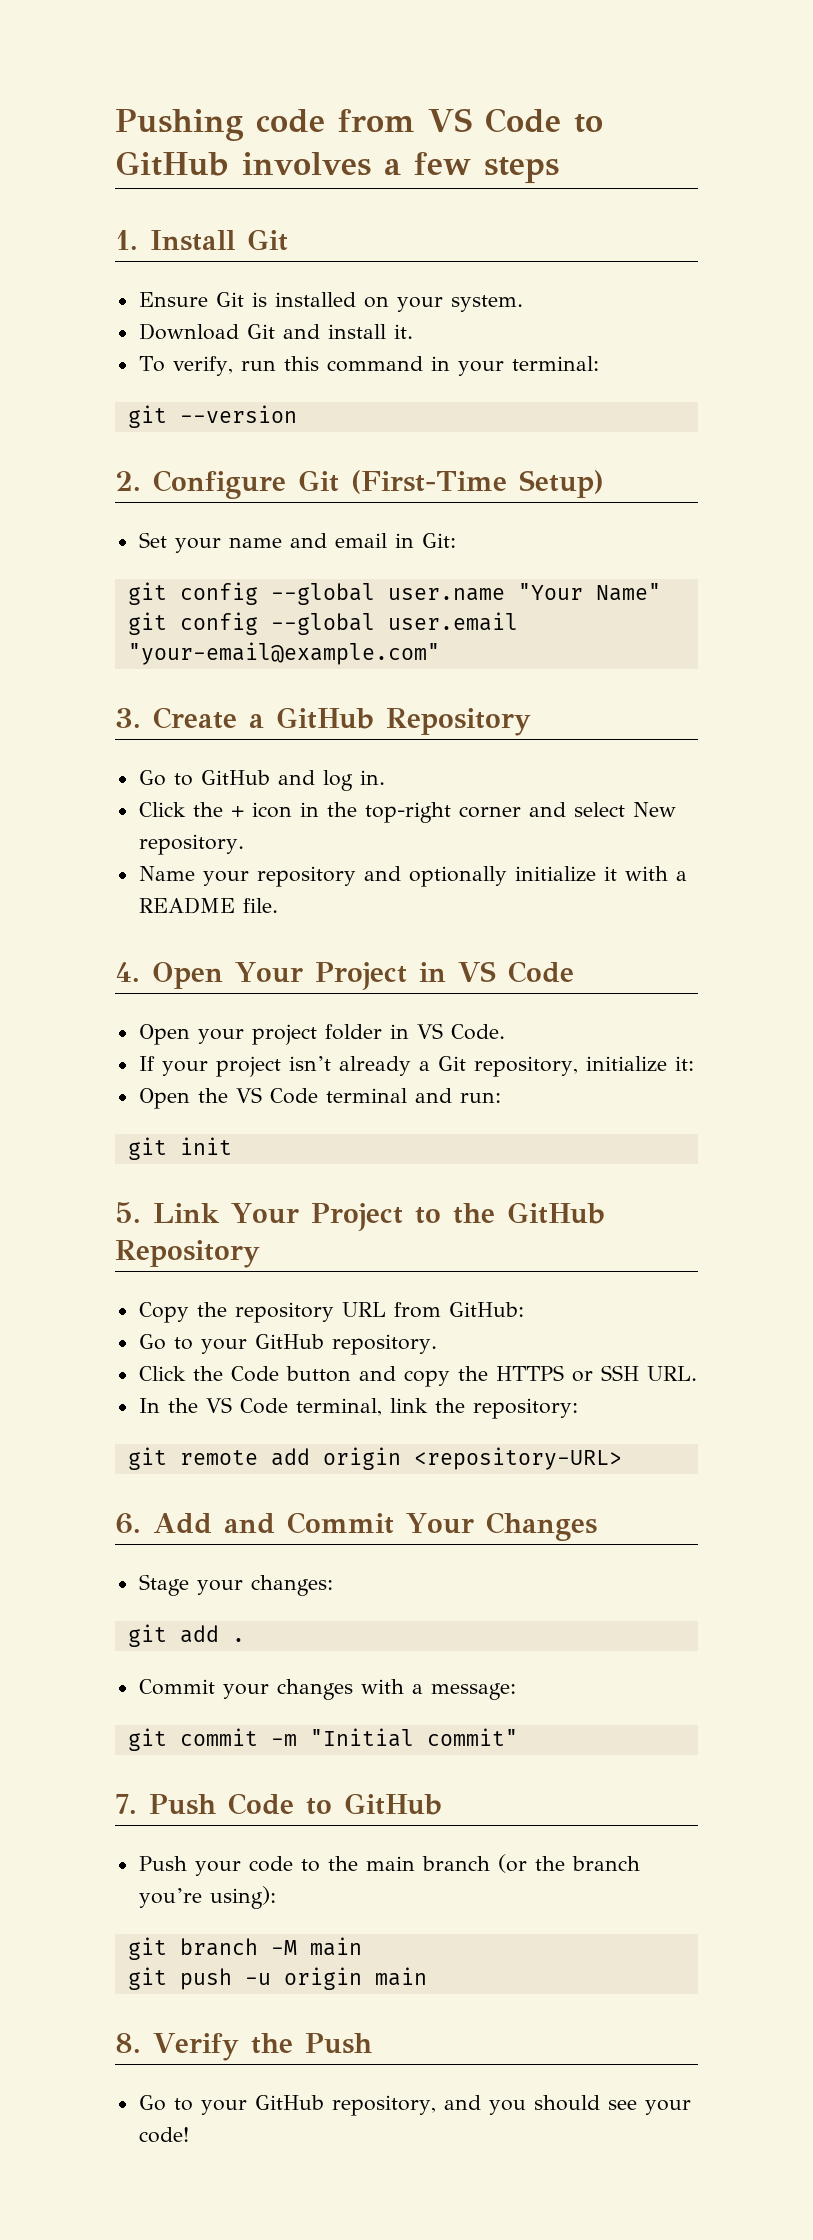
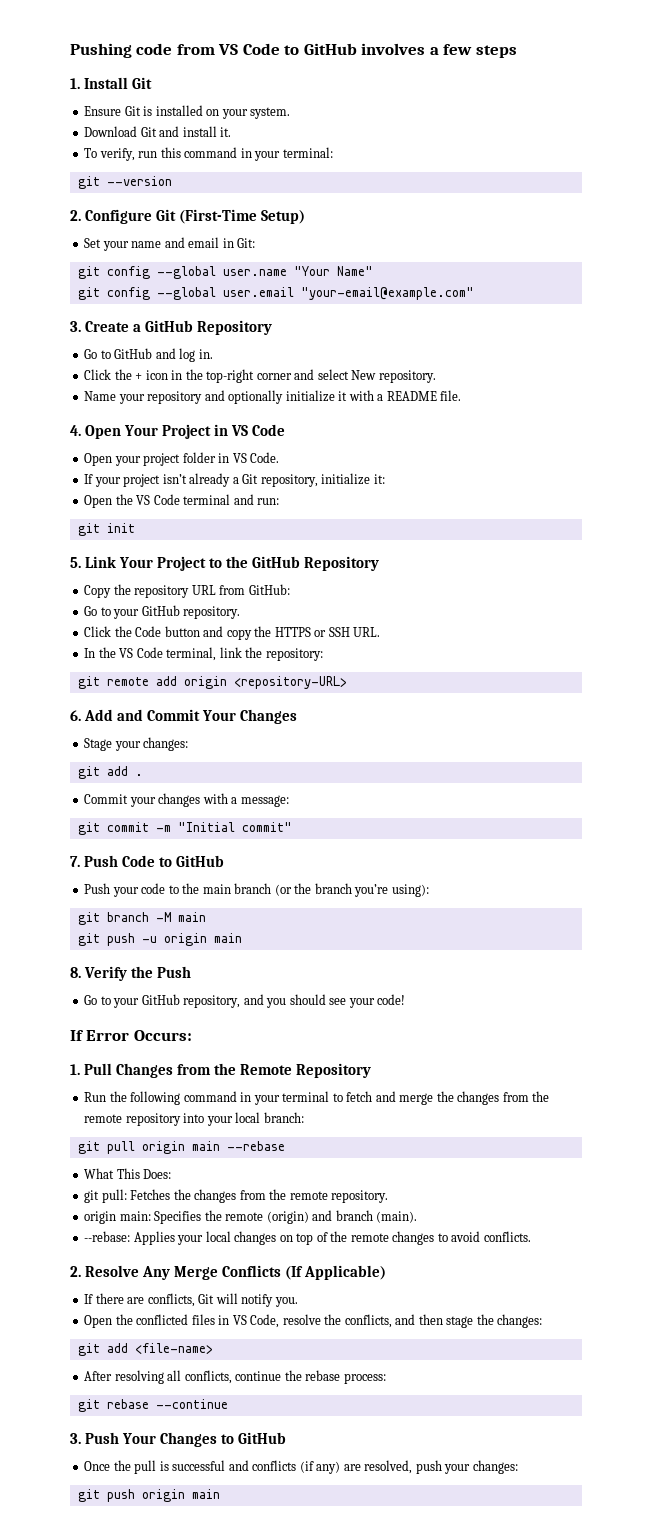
+ If Error Occurs:
+ 1. Pull Changes from the Remote Repository
+ Run the following command in your terminal to fetch and merge the changes from the remote repository into your local branch:
+ git pull origin main --rebase
+ What This Does:
+ git pull: Fetches the changes from the remote repository.
+ origin main: Specifies the remote (origin) and branch (main).
+ --rebase: Applies your local changes on top of the remote changes to avoid conflicts.
+ 2. Resolve Any Merge Conflicts (If Applicable)
+ If there are conflicts, Git will notify you.
+ Open the conflicted files in VS Code, resolve the conflicts, and then stage the changes:
+ git add <file-name>
+ After resolving all conflicts, continue the rebase process:
+ git rebase --continue
+ 3. Push Your Changes to GitHub
+ Once the pull is successful and conflicts (if any) are resolved, push your changes:
+ git push origin main

